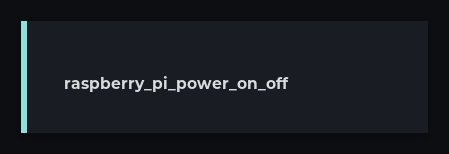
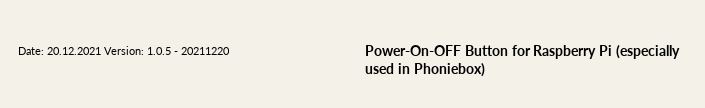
- raspberry_pi_power_on_off
+ Date: 20.12.2021 Version: 1.0.5 - 20211220
+ Power-On-OFF Button for Raspberry Pi (especially used in Phoniebox)

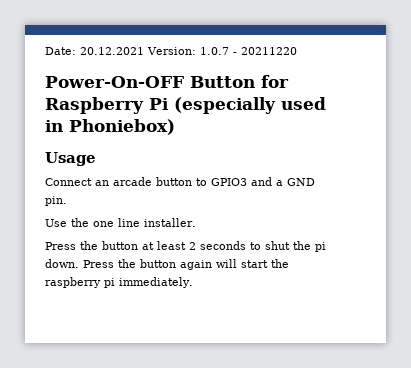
- Date: 20.12.2021 Version: 1.0.5 - 20211220
+ Date: 20.12.2021 Version: 1.0.7 - 20211220
+ Usage
+ Connect an arcade button to GPIO3 and a GND pin.
+ Use the one line installer.
+ Press the button at least 2 seconds to shut the pi down. Press the button again will start the raspberry pi immediately.

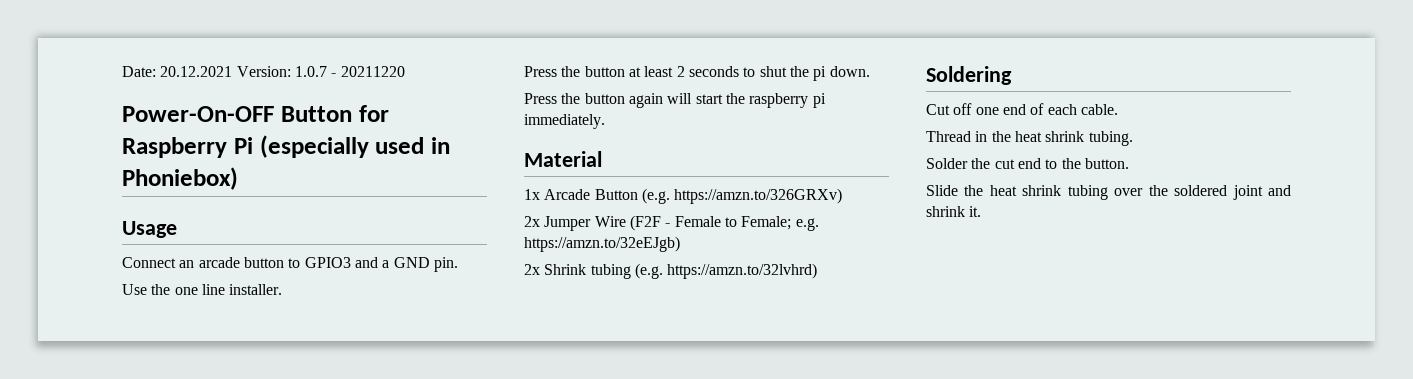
- Press the button at least 2 seconds to shut the pi down. Press the button again will start the raspberry pi immediately.
+ Press the button at least 2 seconds to shut the pi down.
+ Press the button again will start the raspberry pi immediately.
+ Material
+ 1x Arcade Button (e.g. https://amzn.to/326GRXv)
+ 2x Jumper Wire (F2F - Female to Female; e.g. https://amzn.to/32eEJgb)
+ 2x Shrink tubing (e.g. https://amzn.to/32lvhrd)
+ Soldering
+ Cut off one end of each cable.
+ Thread in the heat shrink tubing.
+ Solder the cut end to the button.
+ Slide the heat shrink tubing over the soldered joint and shrink it.

